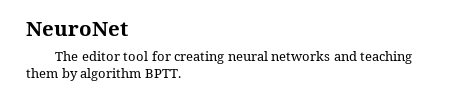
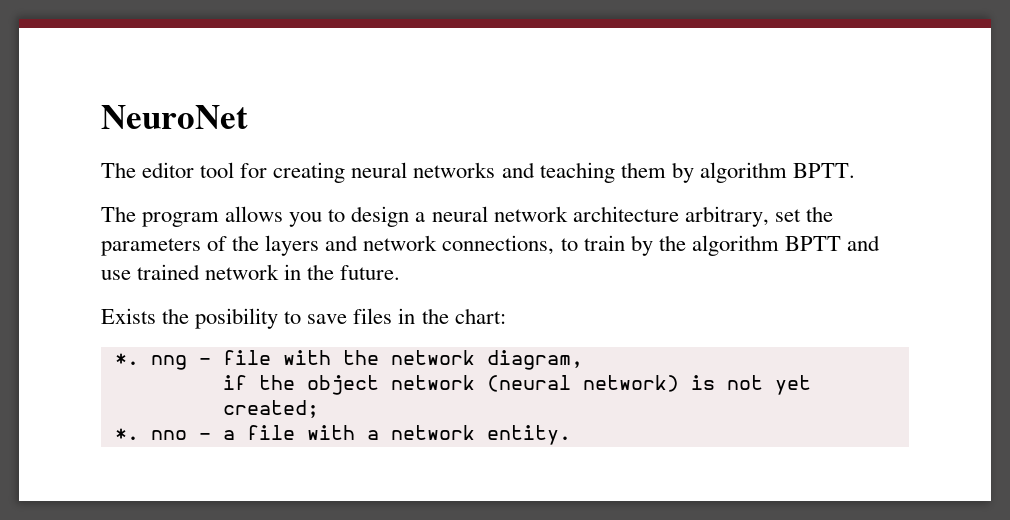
+ The program allows you to design a neural network architecture arbitrary, set the parameters of the layers and network connections, to train by the algorithm BPTT and use trained network in the future.
+ Exists the posibility to save files in the chart:
+ *. nng - file with the network diagram,
+ if the object network (neural network) is not yet created;
+ *. nno - a file with a network entity.

